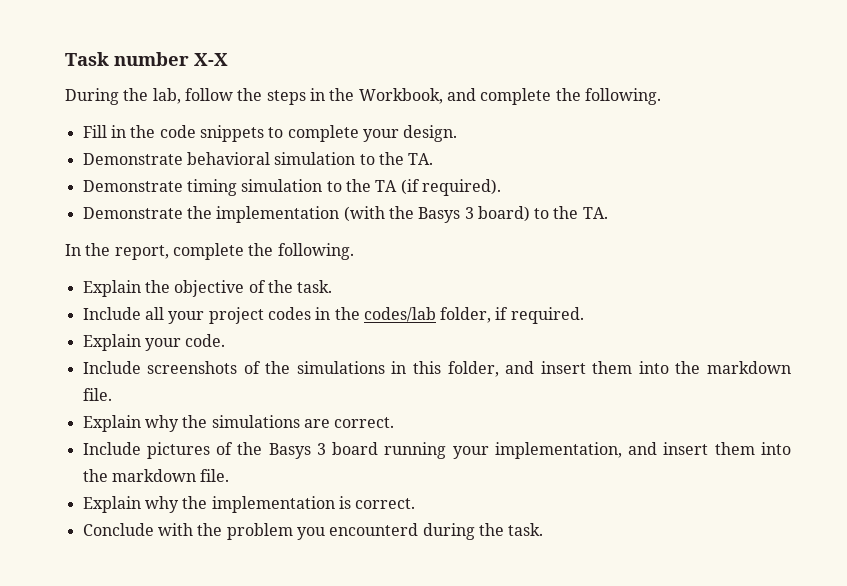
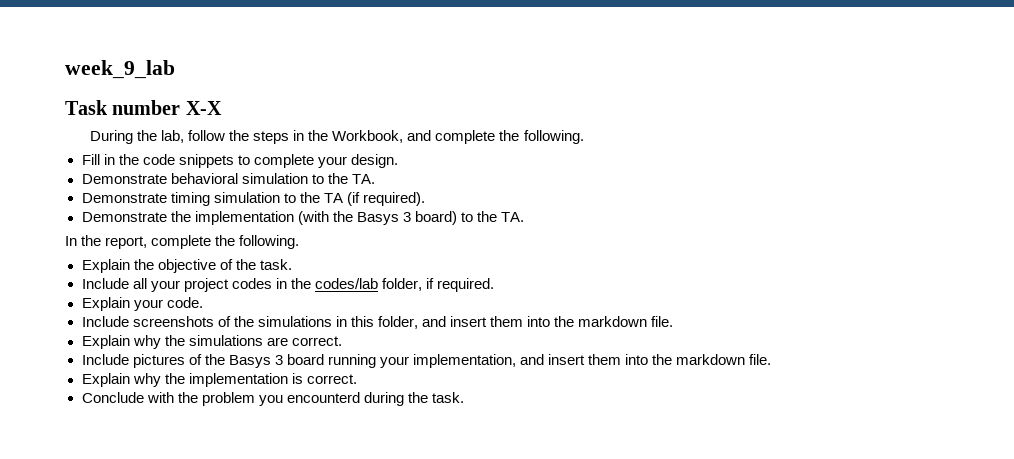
+ week_9_lab

